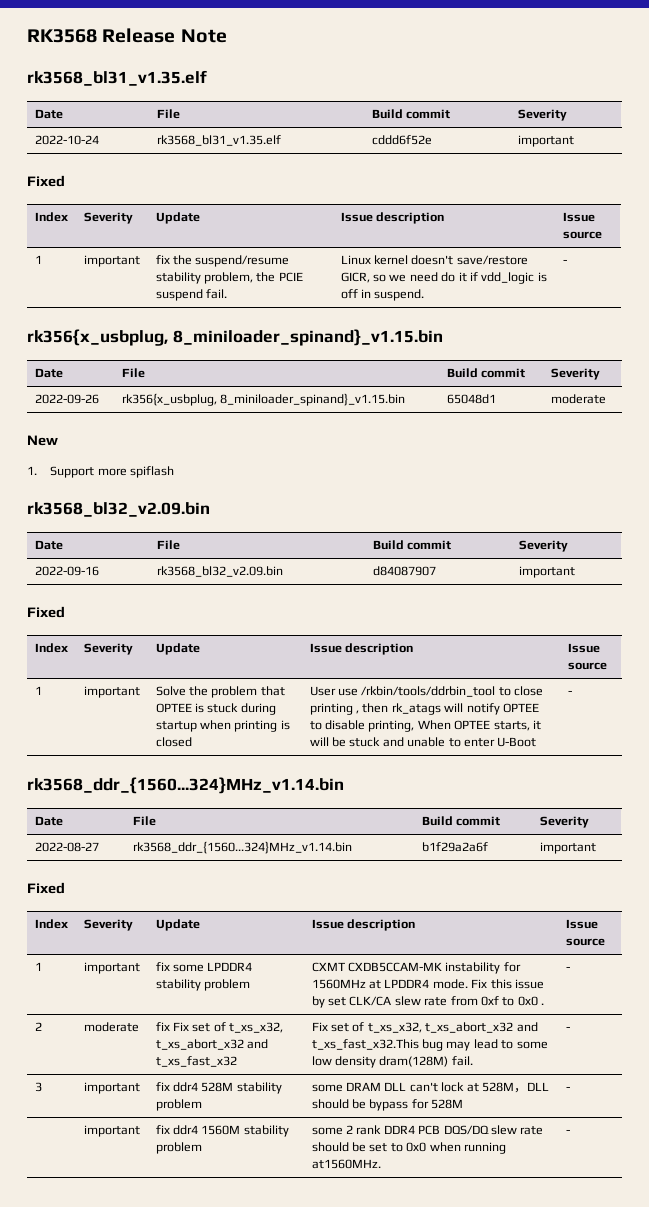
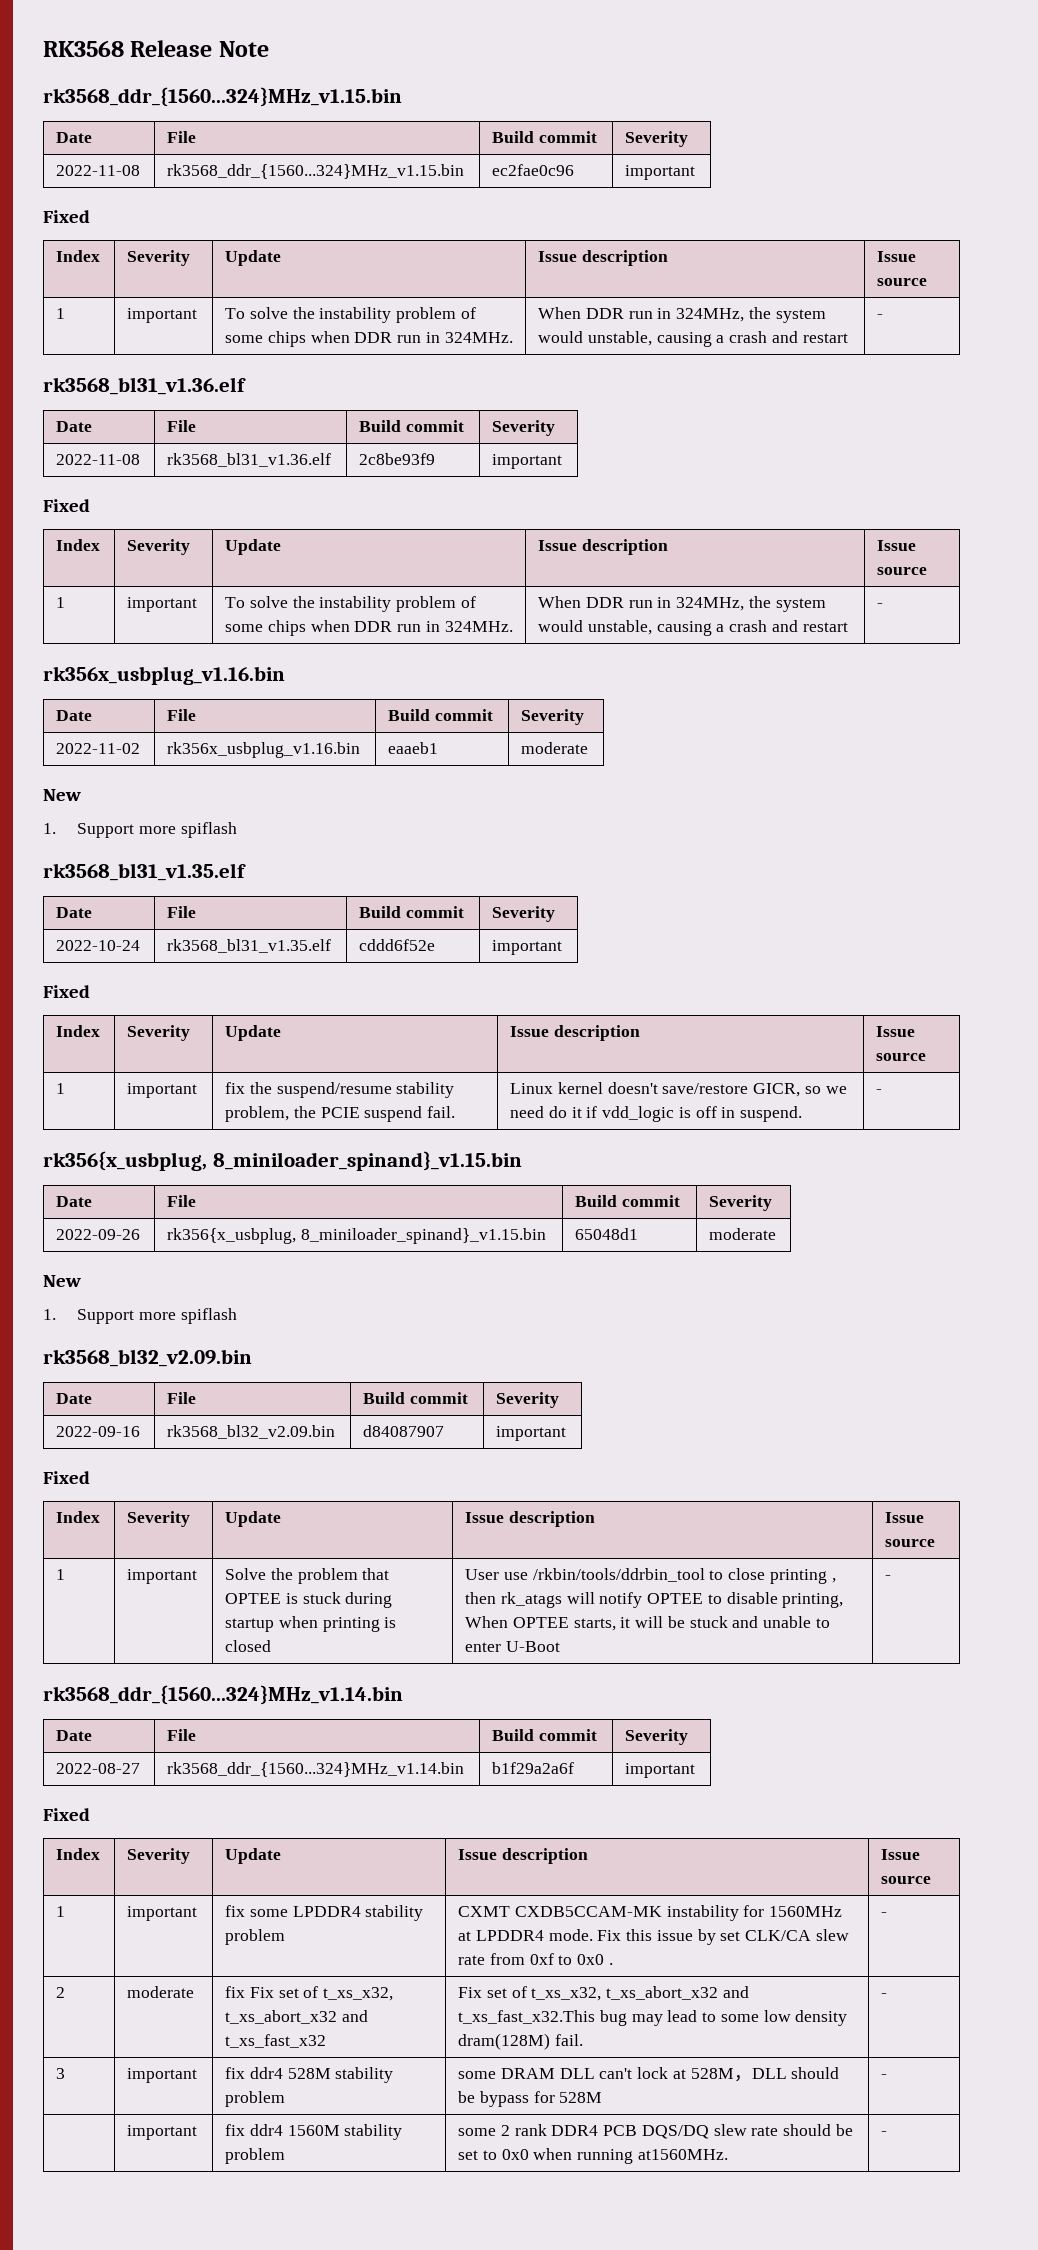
  RK3568 Release Note
+ rk3568_ddr_{1560...324}MHz_v1.15.bin
+ Date | File | Build commit | Severity
+ 2022-11-08 | rk3568_ddr_{1560...324}MHz_v1.15.bin | ec2fae0c96 | important
+ Fixed
+ Index | Severity | Update | Issue description | Issue source
+ 1 | important | To solve the instability problem of some chips when DDR run in 324MHz. | When DDR run in 324MHz, the system would unstable, causing a crash and restart | -
+ rk3568_bl31_v1.36.elf
+ Date | File | Build commit | Severity
+ 2022-11-08 | rk3568_bl31_v1.36.elf | 2c8be93f9 | important
+ Fixed
+ Index | Severity | Update | Issue description | Issue source
+ 1 | important | To solve the instability problem of some chips when DDR run in 324MHz. | When DDR run in 324MHz, the system would unstable, causing a crash and restart | -
+ rk356x_usbplug_v1.16.bin
+ Date | File | Build commit | Severity
+ 2022-11-02 | rk356x_usbplug_v1.16.bin | eaaeb1 | moderate
+ New
+ 1. Support more spiflash

